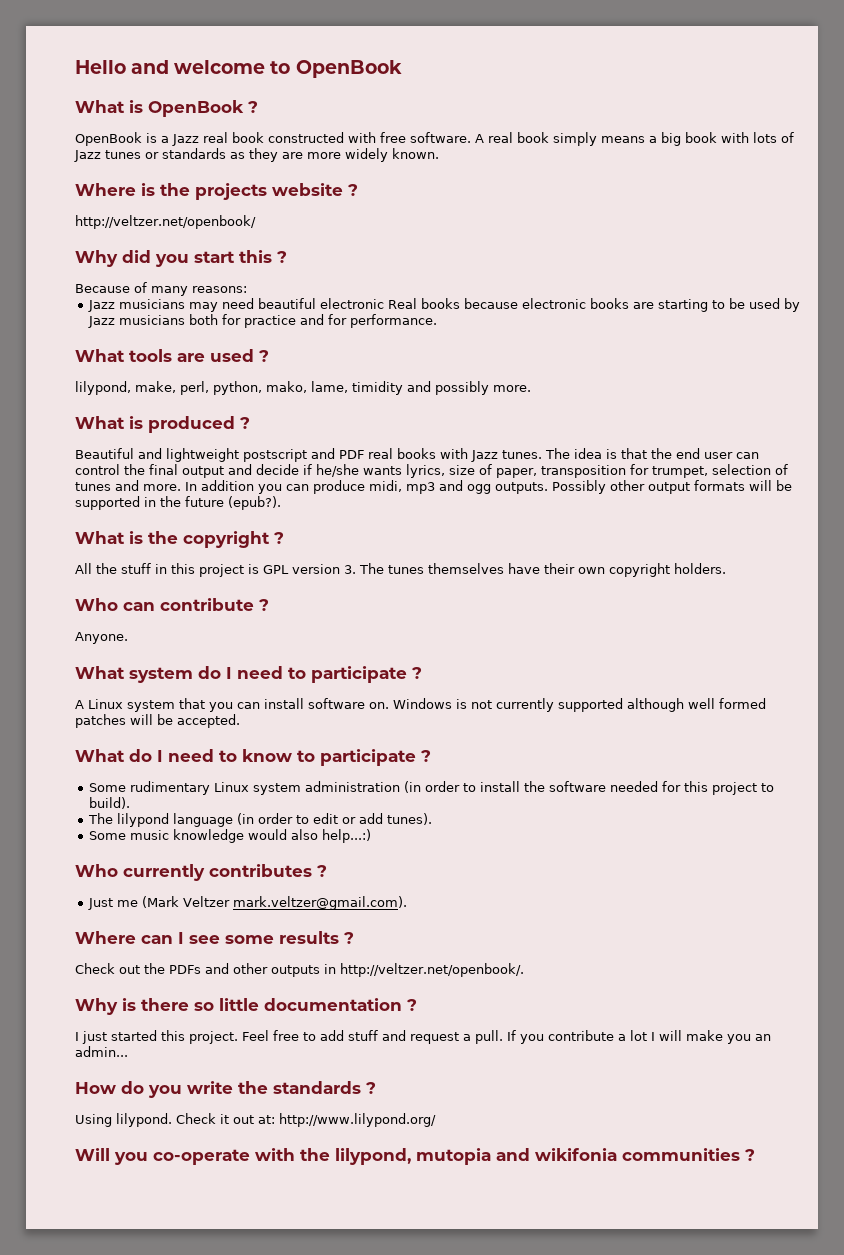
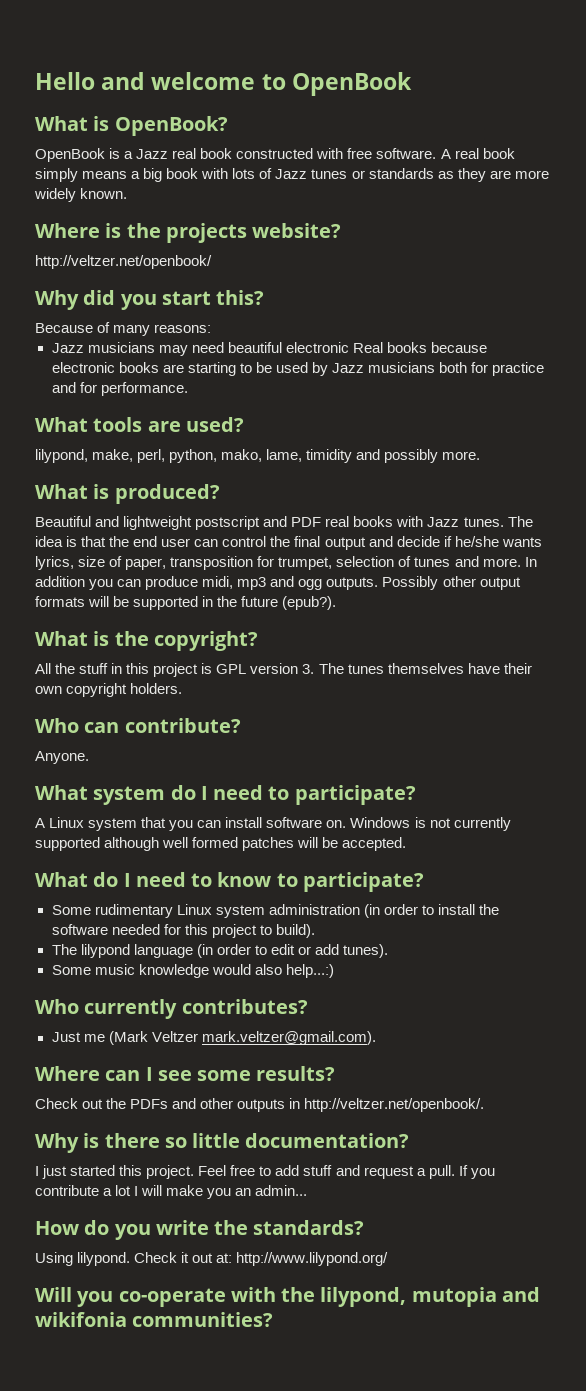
- What is OpenBook ?
+ What is OpenBook?
- Where is the projects website ?
+ Where is the projects website?
- Why did you start this ?
+ Why did you start this?
- What tools are used ?
+ What tools are used?
- What is produced ?
+ What is produced?
- What is the copyright ?
+ What is the copyright?
- Who can contribute ?
+ Who can contribute?
- What system do I need to participate ?
+ What system do I need to participate?
- What do I need to know to participate ?
+ What do I need to know to participate?
- Who currently contributes ?
+ Who currently contributes?
- Where can I see some results ?
+ Where can I see some results?
- Why is there so little documentation ?
+ Why is there so little documentation?
- How do you write the standards ?
+ How do you write the standards?
- Will you co-operate with the lilypond, mutopia and wikifonia communities ?
+ Will you co-operate with the lilypond, mutopia and wikifonia communities?

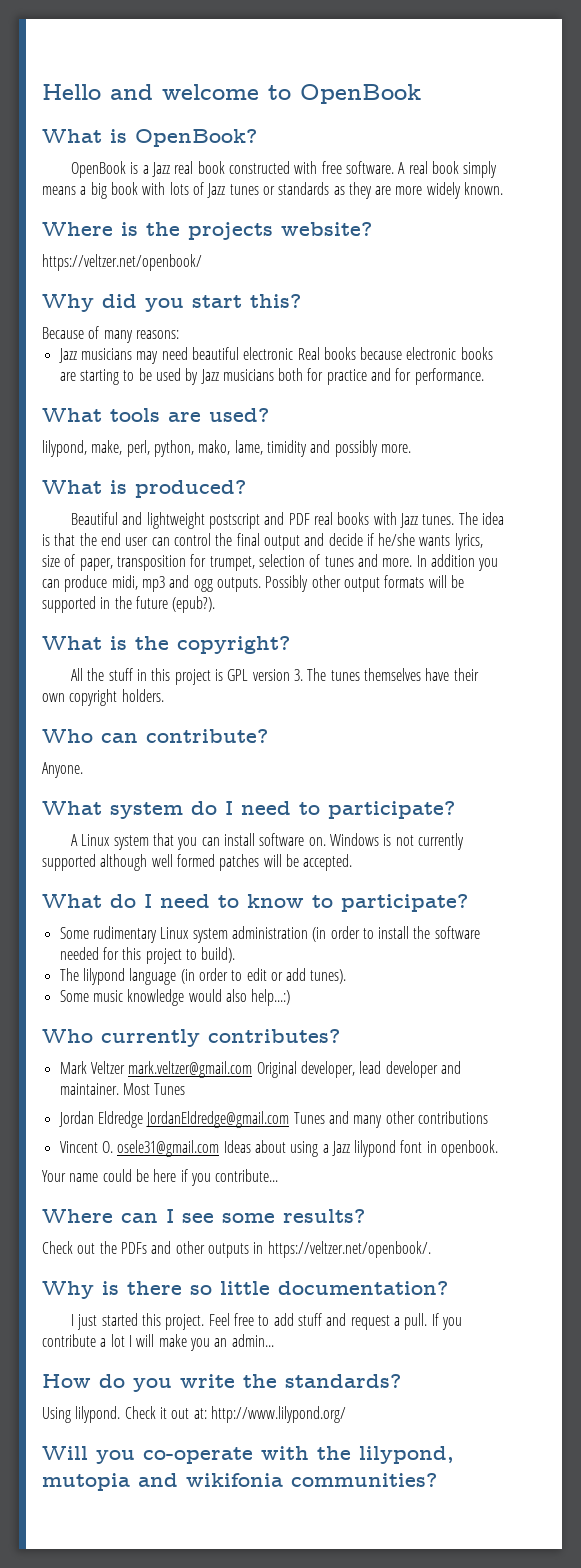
- http://veltzer.net/openbook/
+ https://veltzer.net/openbook/
- Just me (Mark Veltzer mark.veltzer@gmail.com).
+ Mark Veltzer mark.veltzer@gmail.com Original developer, lead developer and maintainer. Most Tunes
+ Jordan Eldredge JordanEldredge@gmail.com Tunes and many other contributions
+ Vincent O. osele31@gmail.com Ideas about using a Jazz lilypond font in openbook.
+ Your name could be here if you contribute...
- Check out the PDFs and other outputs in http://veltzer.net/openbook/.
+ Check out the PDFs and other outputs in https://veltzer.net/openbook/.

